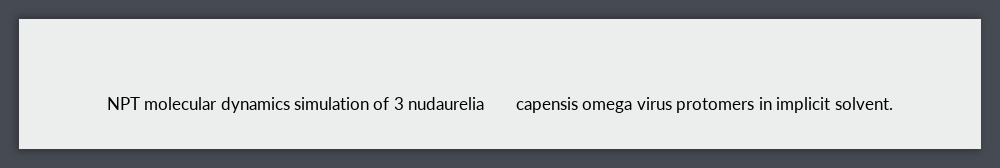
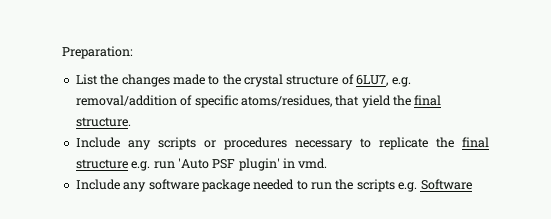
- NPT molecular dynamics simulation of 3 nudaurelia capensis omega virus protomers in implicit solvent.
+ Preparation:
+ List the changes made to the crystal structure of 6LU7, e.g. removal/addition of specific atoms/residues, that yield the final structure.
+ Include any scripts or procedures necessary to replicate the final structure e.g. run 'Auto PSF plugin' in vmd.
+ Include any software package needed to run the scripts e.g. Software

